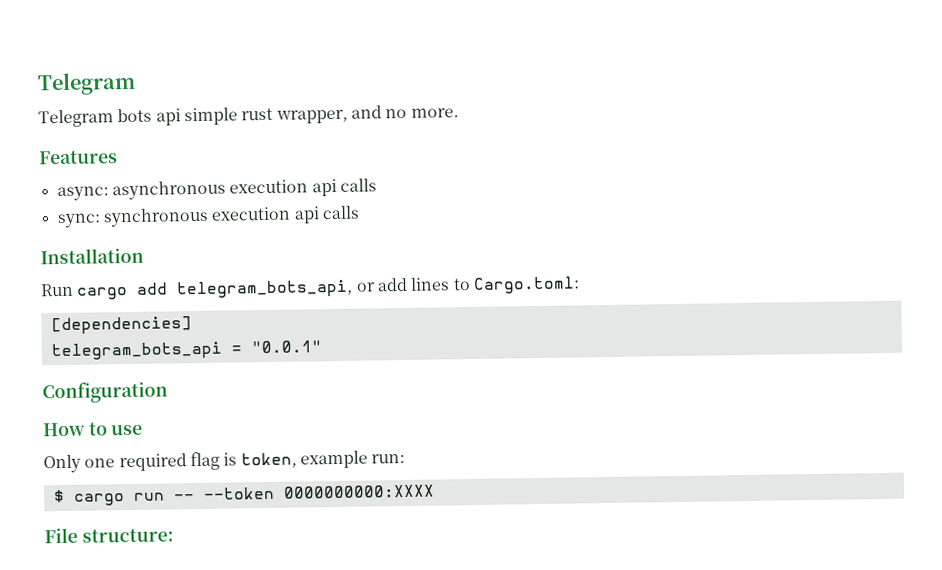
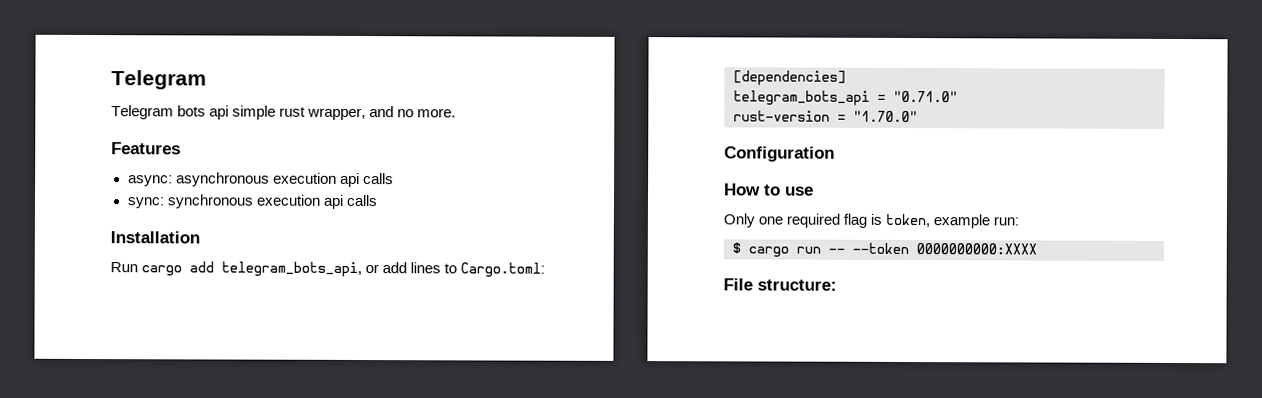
- telegram_bots_api = "0.0.1"
+ telegram_bots_api = "0.71.0"
+ rust-version = "1.70.0"

